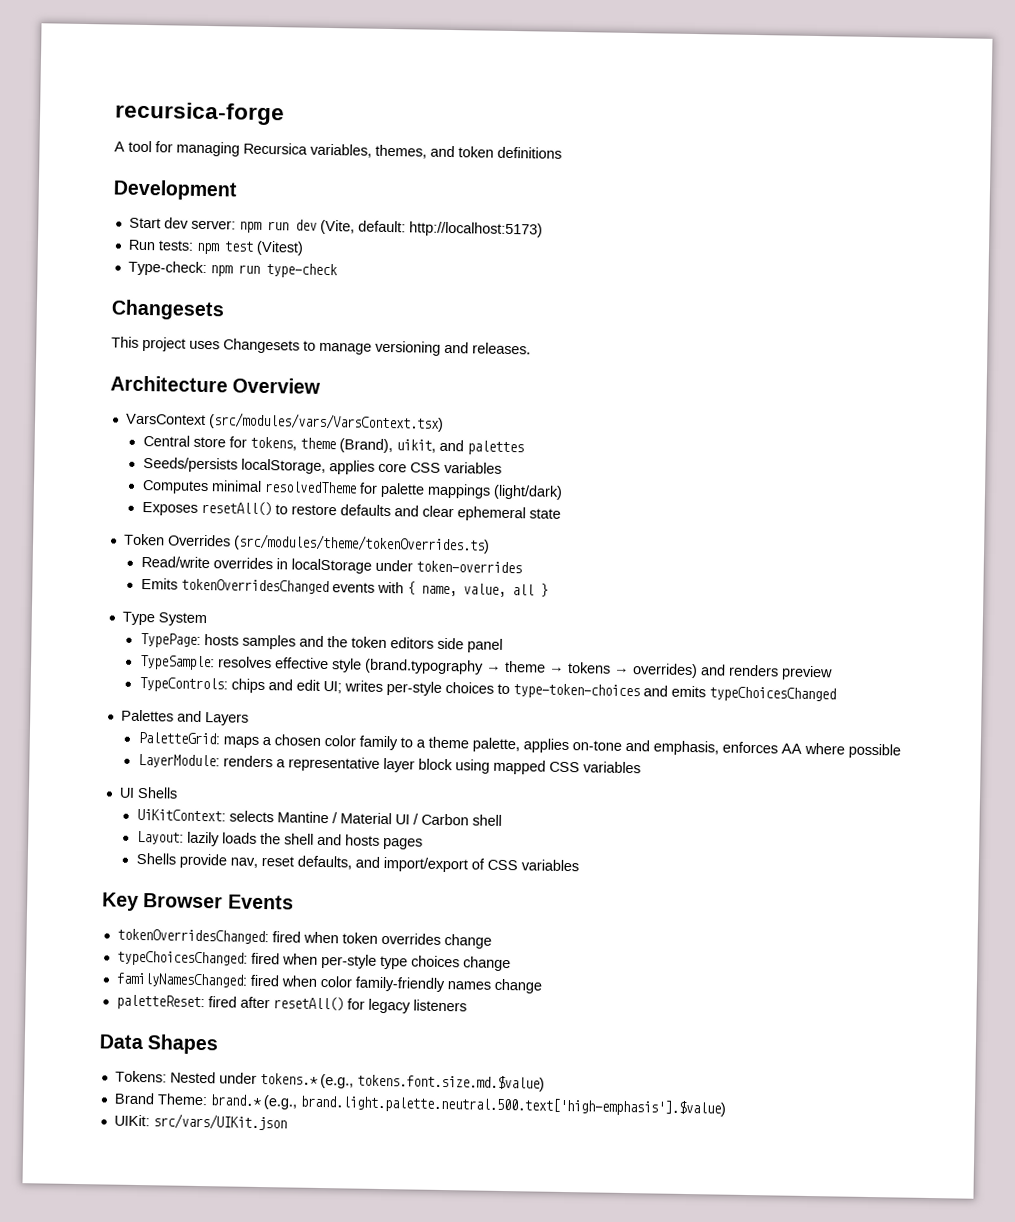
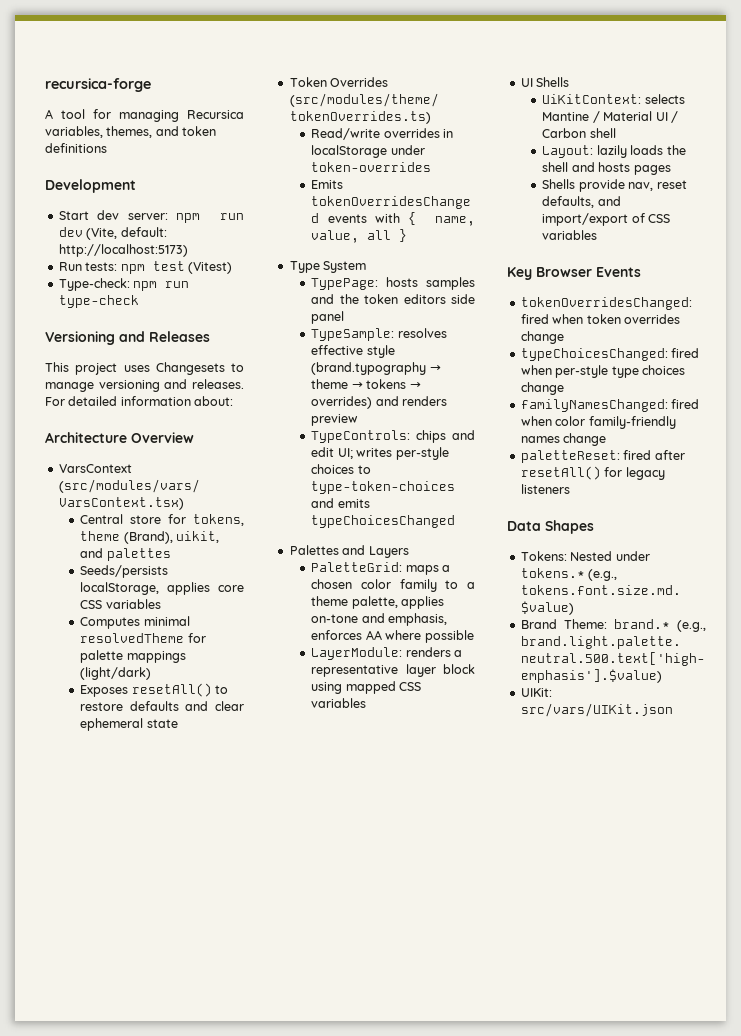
  Type-check: npm run type-check
- Changesets
+ Versioning and Releases
+ For detailed information about:

